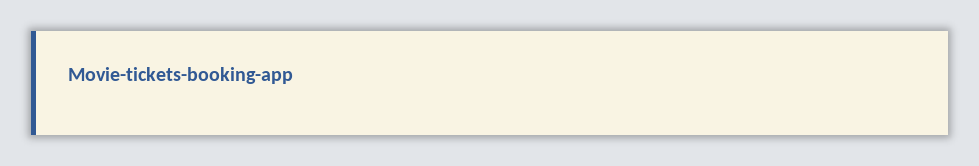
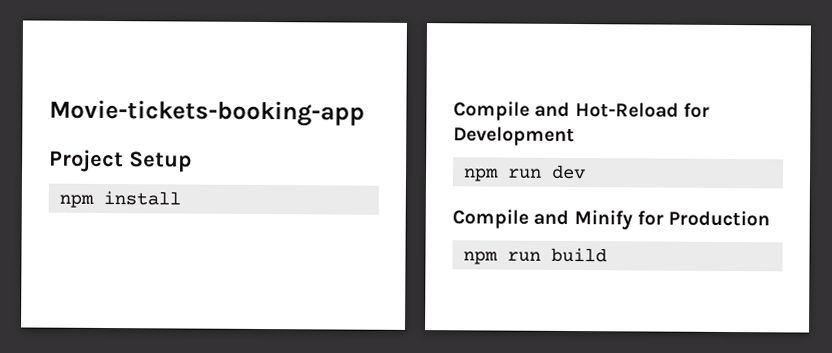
+ Project Setup
+ npm install
+ Compile and Hot-Reload for Development
+ npm run dev
+ Compile and Minify for Production
+ npm run build

